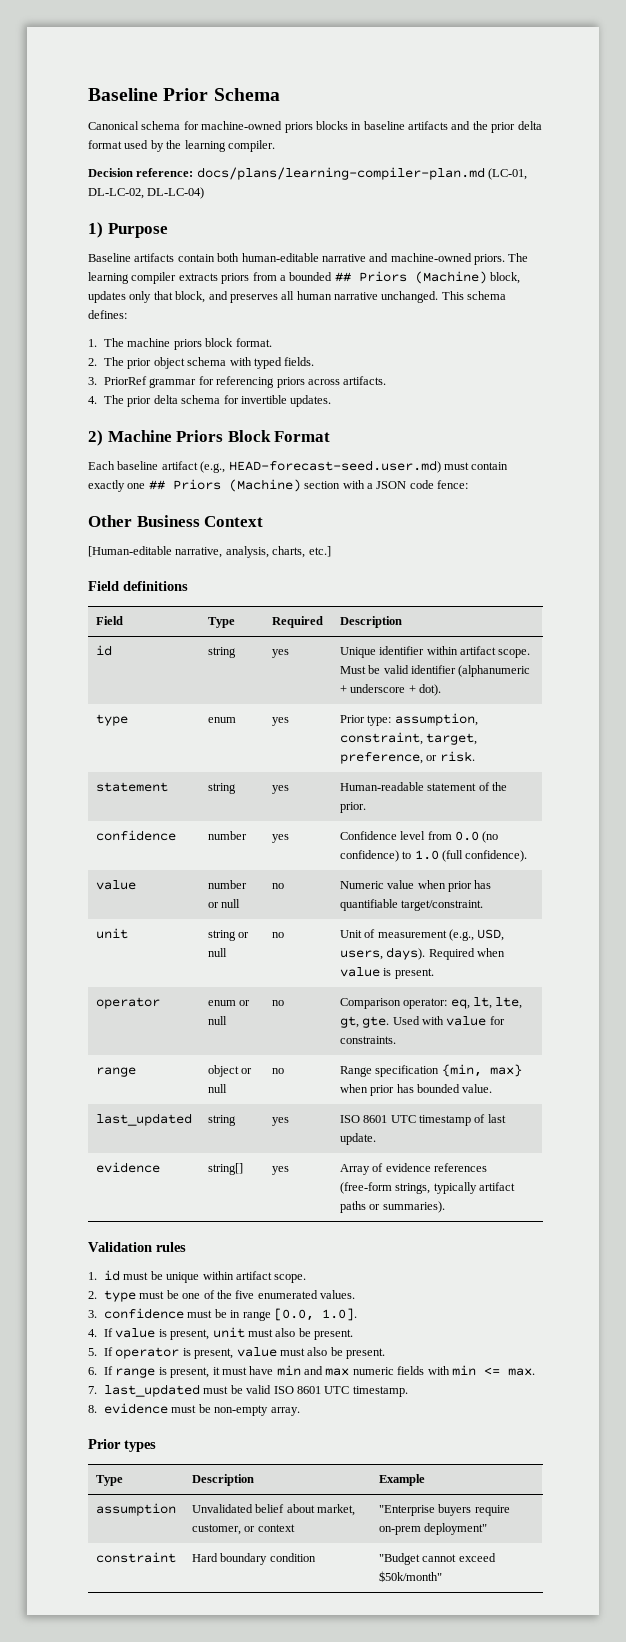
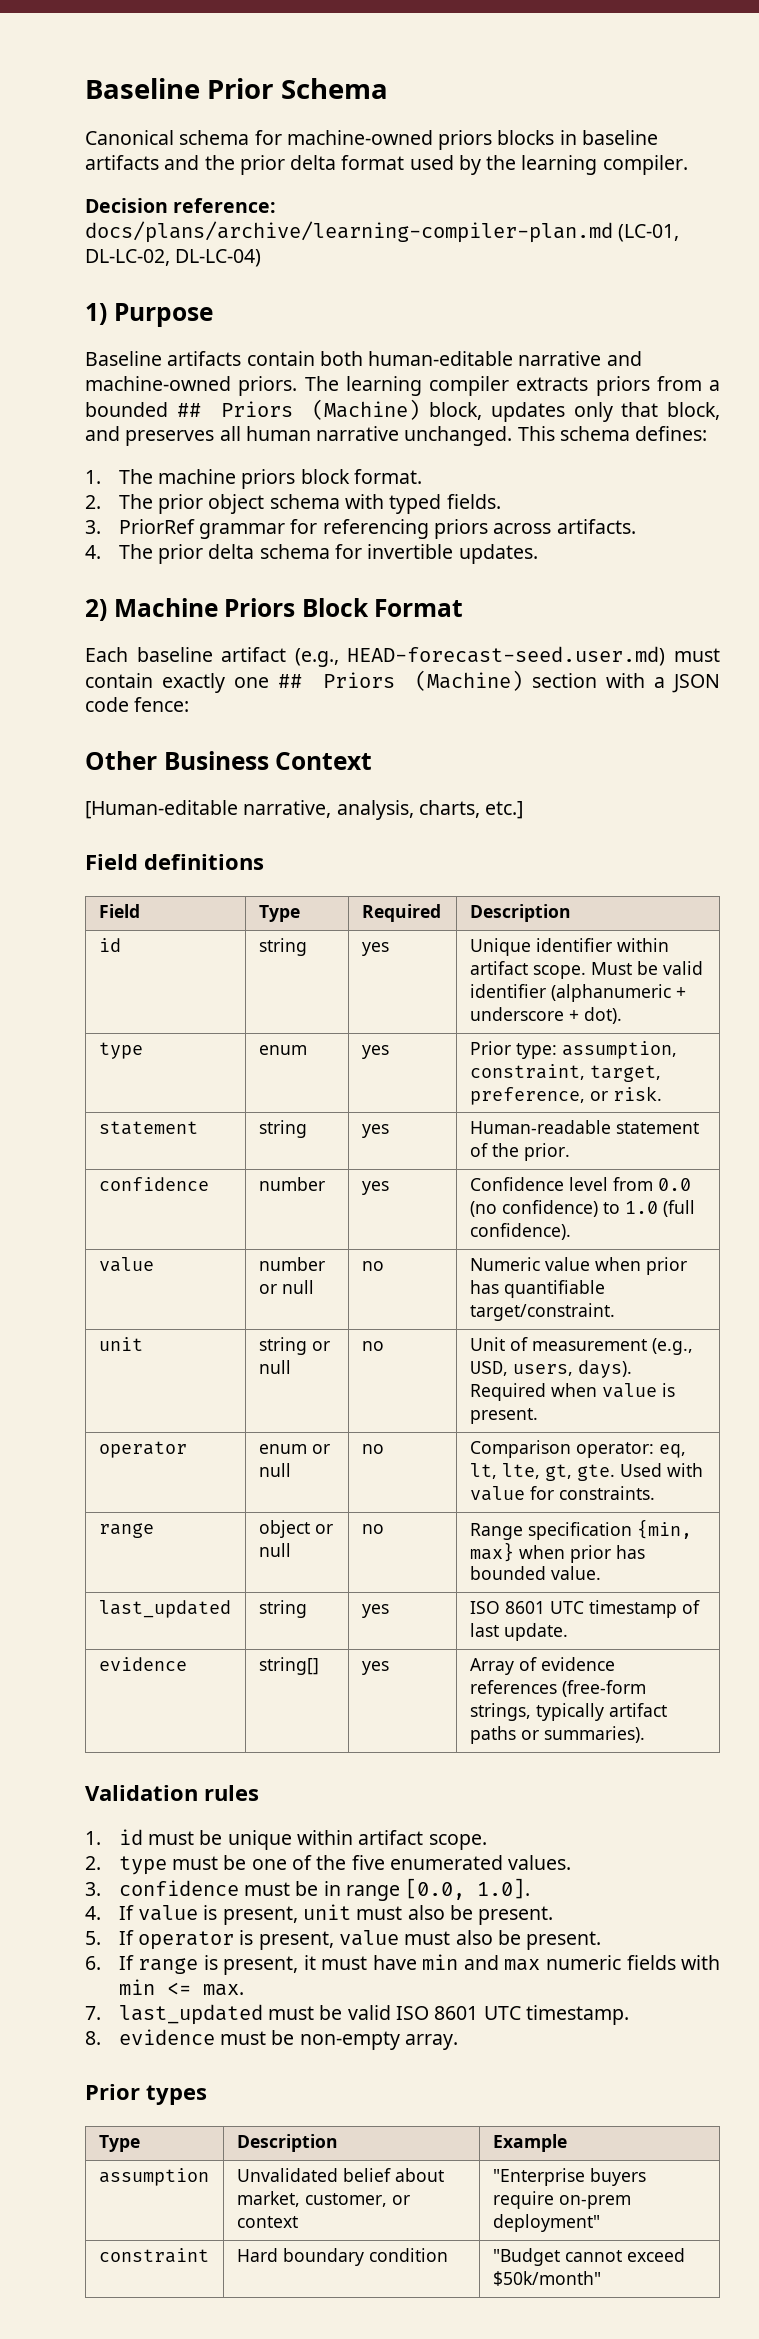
- Decision reference: docs/plans/learning-compiler-plan.md (LC-01, DL-LC-02, DL-LC-04)
+ Decision reference: docs/plans/archive/learning-compiler-plan.md (LC-01, DL-LC-02, DL-LC-04)

